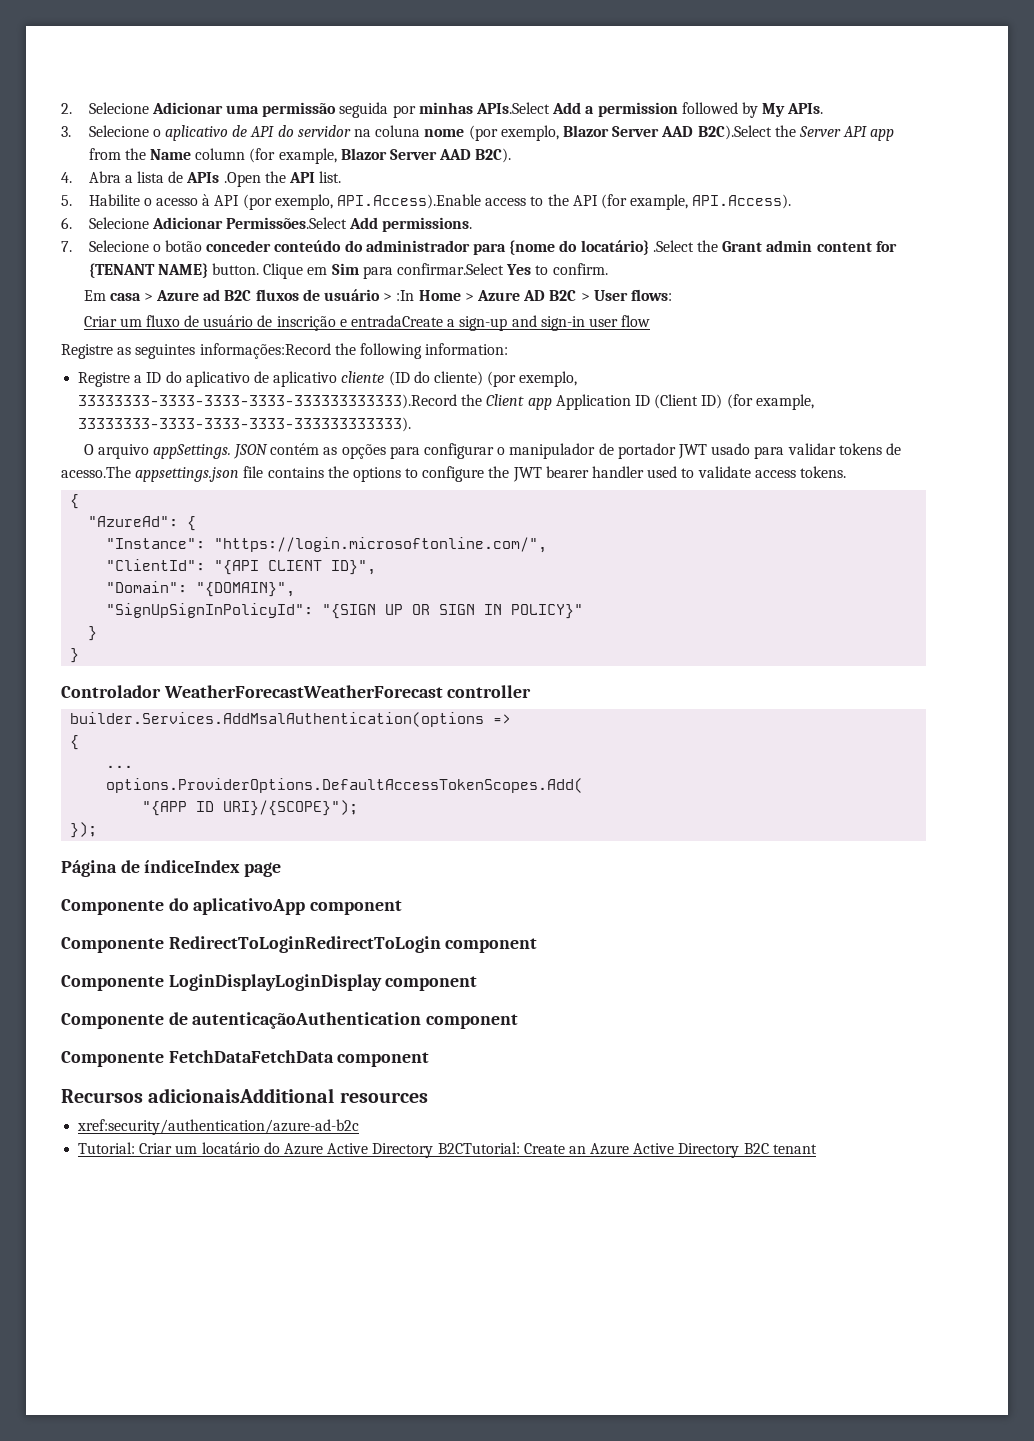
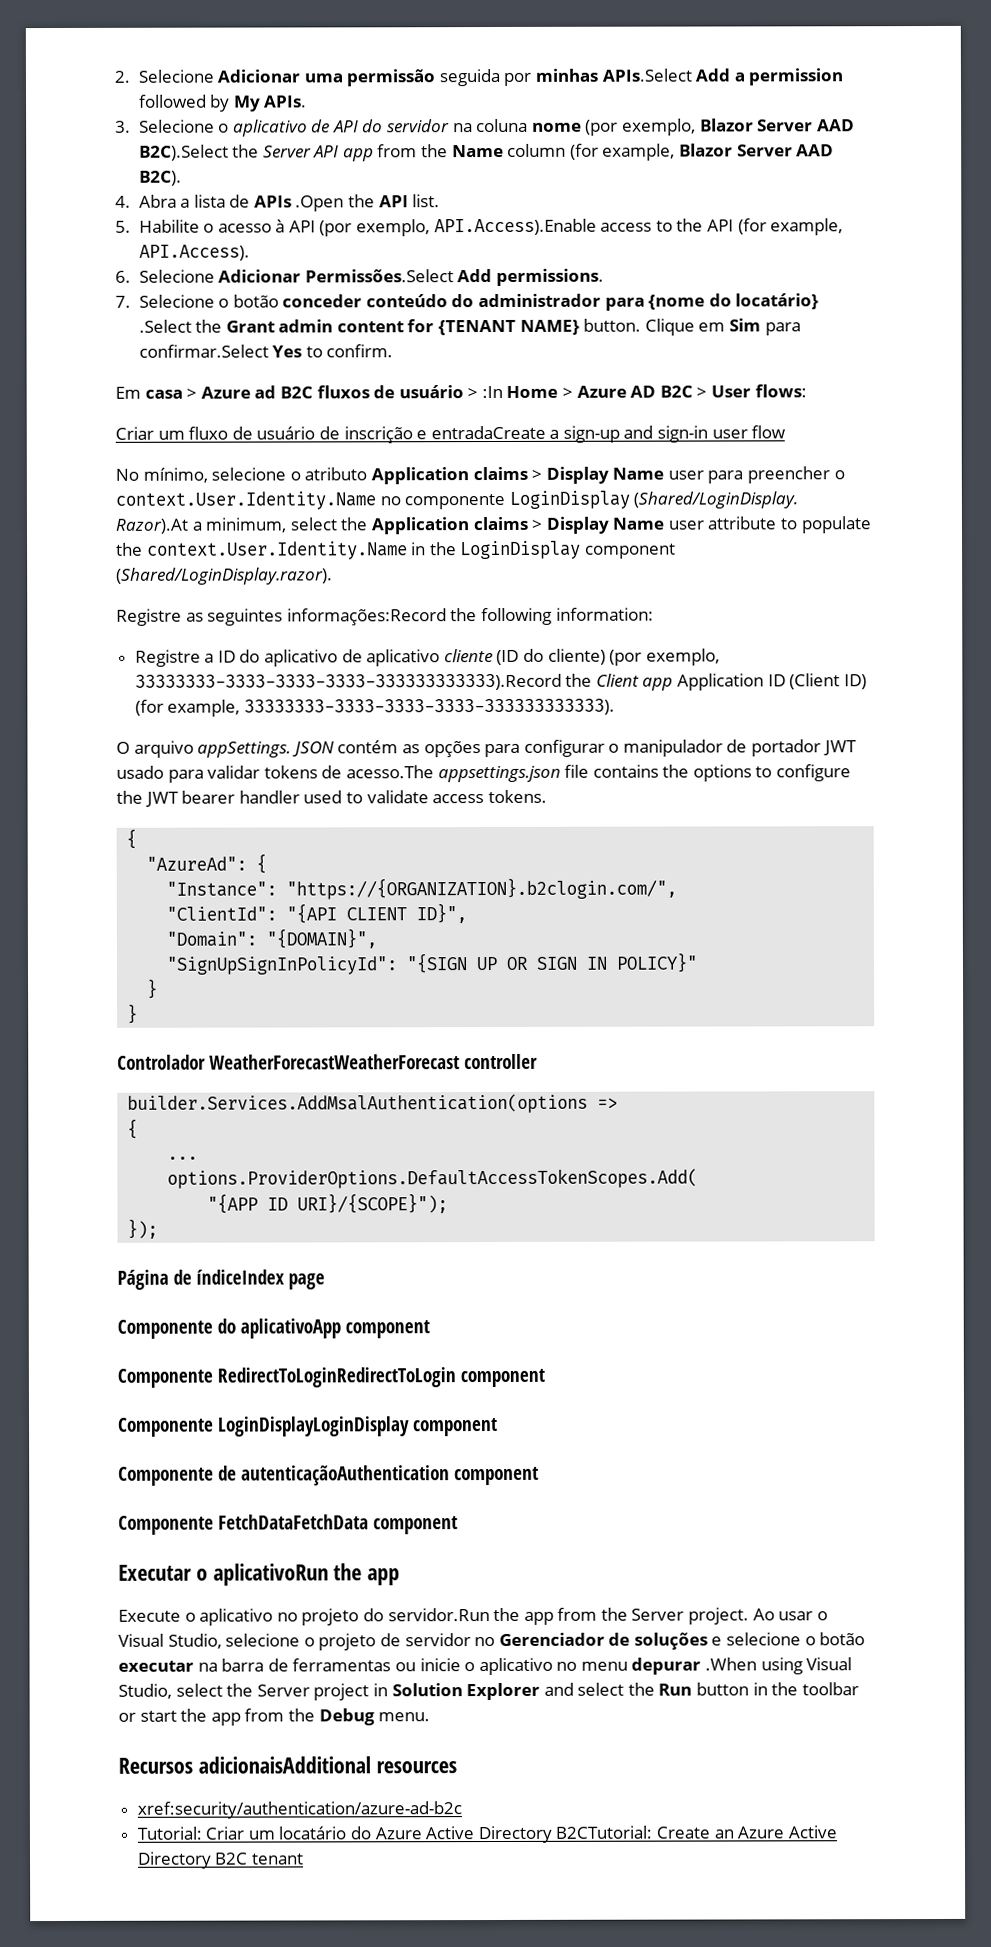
+ No mínimo, selecione o atributo Application claims > Display Name user para preencher o context.User.Identity.Name no componente LoginDisplay (Shared/LoginDisplay. Razor).At a minimum, select the Application claims > Display Name user attribute to populate the context.User.Identity.Name in the LoginDisplay component (Shared/LoginDisplay.razor).
- "Instance": "https://login.microsoftonline.com/",
+ "Instance": "https://{ORGANIZATION}.b2clogin.com/",
+ Executar o aplicativoRun the app
+ Execute o aplicativo no projeto do servidor.Run the app from the Server project. Ao usar o Visual Studio, selecione o projeto de servidor no Gerenciador de soluções e selecione o botão executar na barra de ferramentas ou inicie o aplicativo no menu depurar .When using Visual Studio, select the Server project in Solution Explorer and select the Run button in the toolbar or start the app from the Debug menu.

